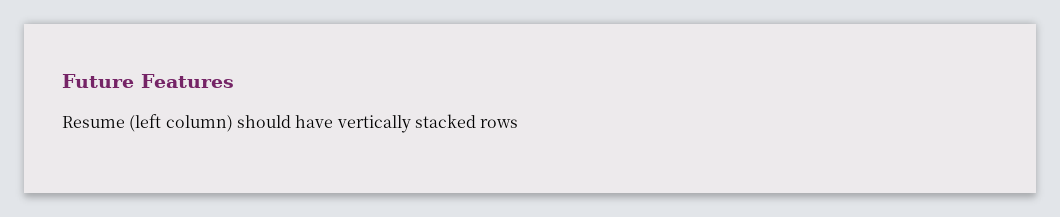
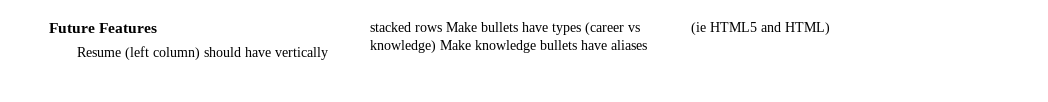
- Resume (left column) should have vertically stacked rows
+ Resume (left column) should have vertically stacked rows Make bullets have types (career vs knowledge) Make knowledge bullets have aliases (ie HTML5 and HTML)

